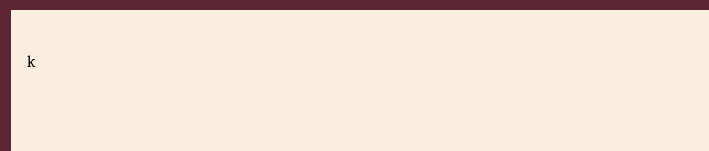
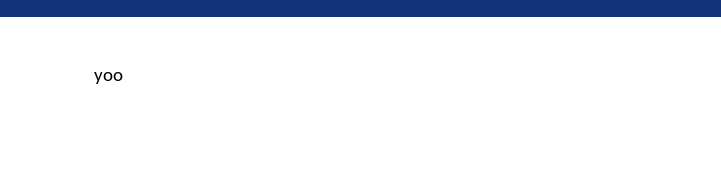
- k
+ yoo

